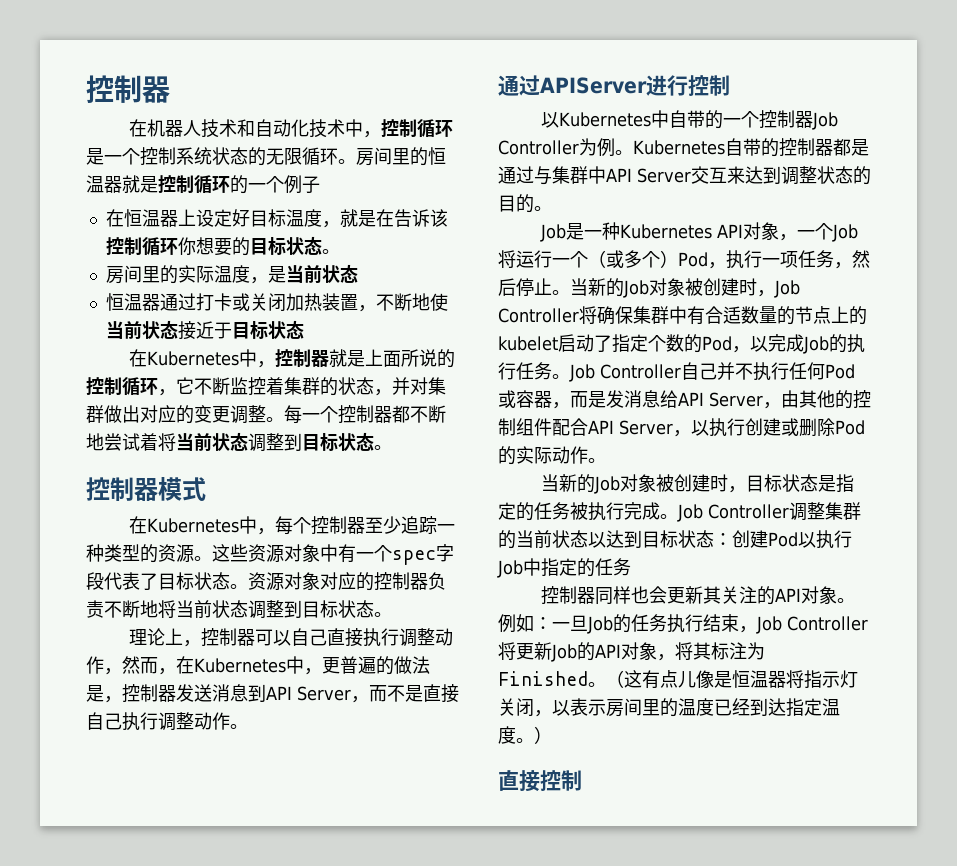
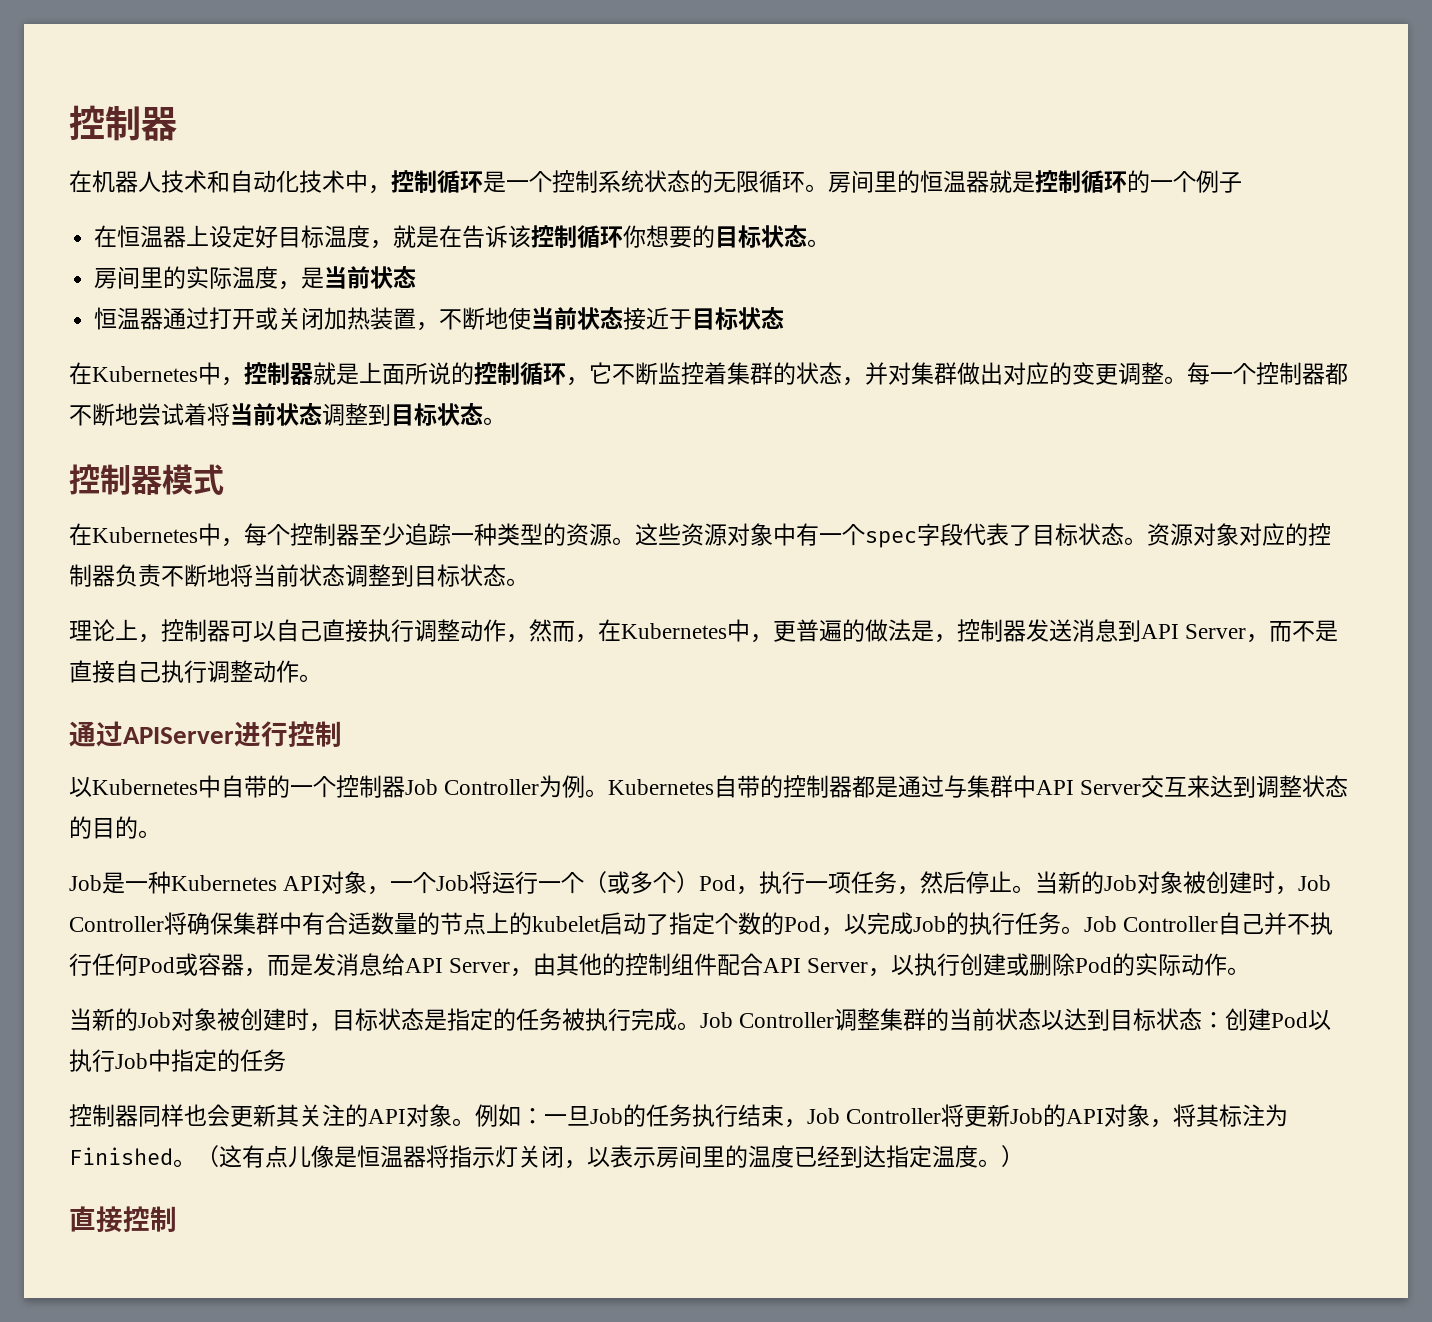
- 恒温器通过打卡或关闭加热装置，不断地使当前状态接近于目标状态
+ 恒温器通过打开或关闭加热装置，不断地使当前状态接近于目标状态

